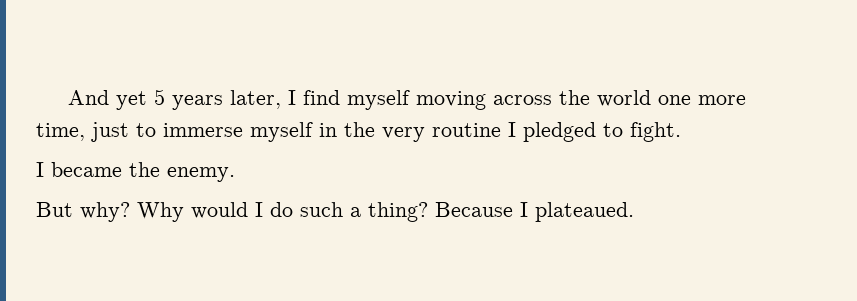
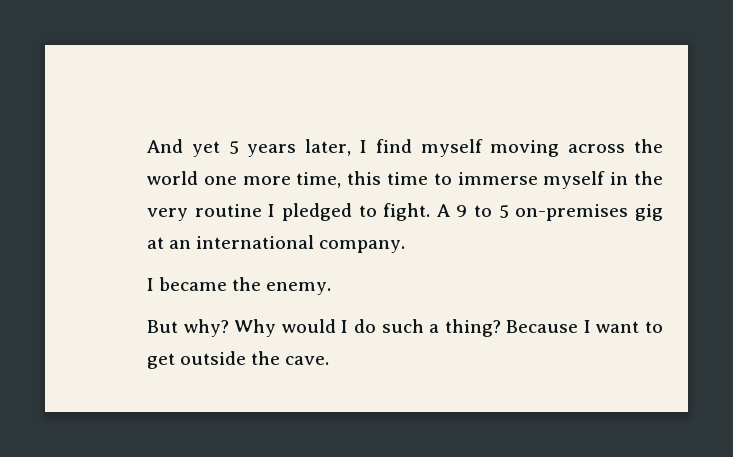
- And yet 5 years later, I find myself moving across the world one more time, just to immerse myself in the very routine I pledged to fight.
+ And yet 5 years later, I find myself moving across the world one more time, this time to immerse myself in the very routine I pledged to fight. A 9 to 5 on-premises gig at an international company.
- Because I plateaued.
+ Because I want to get outside the cave.

